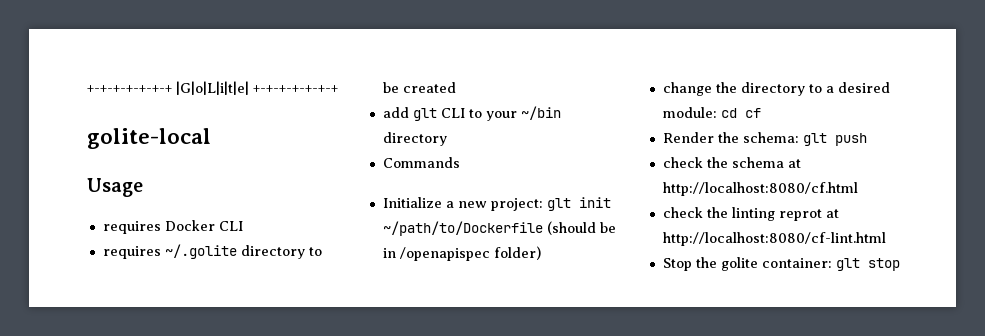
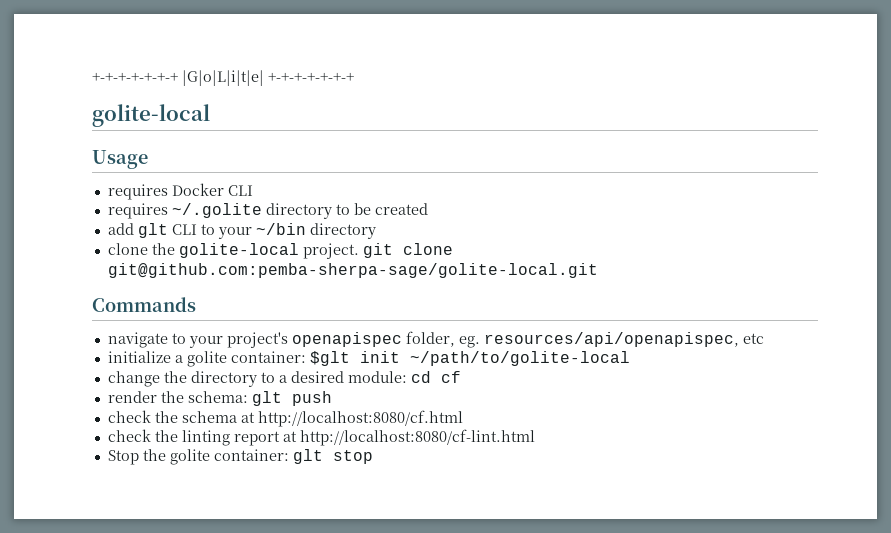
+ clone the golite-local project. git clone git@github.com:pemba-sherpa-sage/golite-local.git
  Commands
- Initialize a new project: glt init ~/path/to/Dockerfile (should be in /openapispec folder)
+ navigate to your project's openapispec folder, eg. resources/api/openapispec, etc
+ initialize a golite container: $glt init ~/path/to/golite-local
- Render the schema: glt push
+ render the schema: glt push
- check the linting reprot at http://localhost:8080/cf-lint.html
+ check the linting report at http://localhost:8080/cf-lint.html

